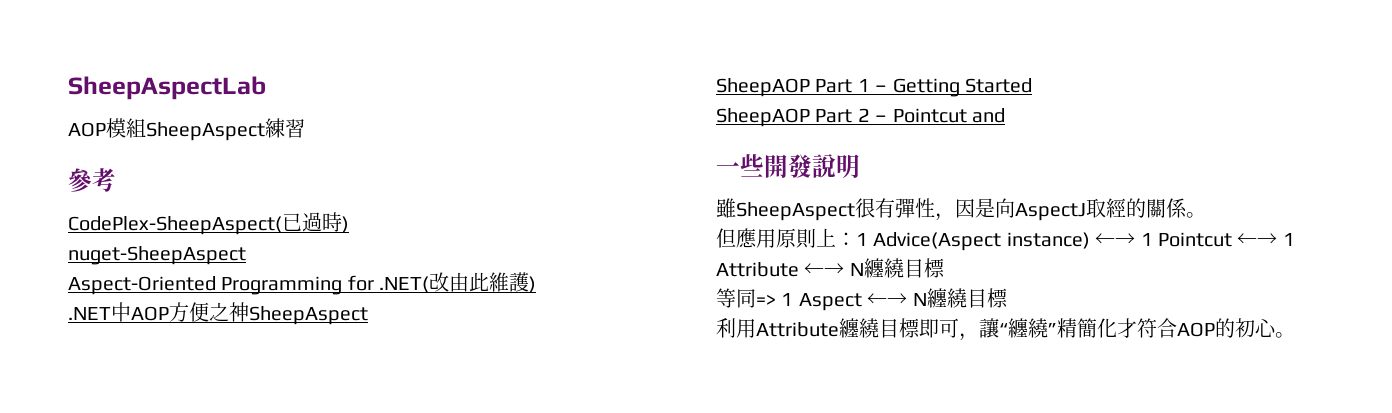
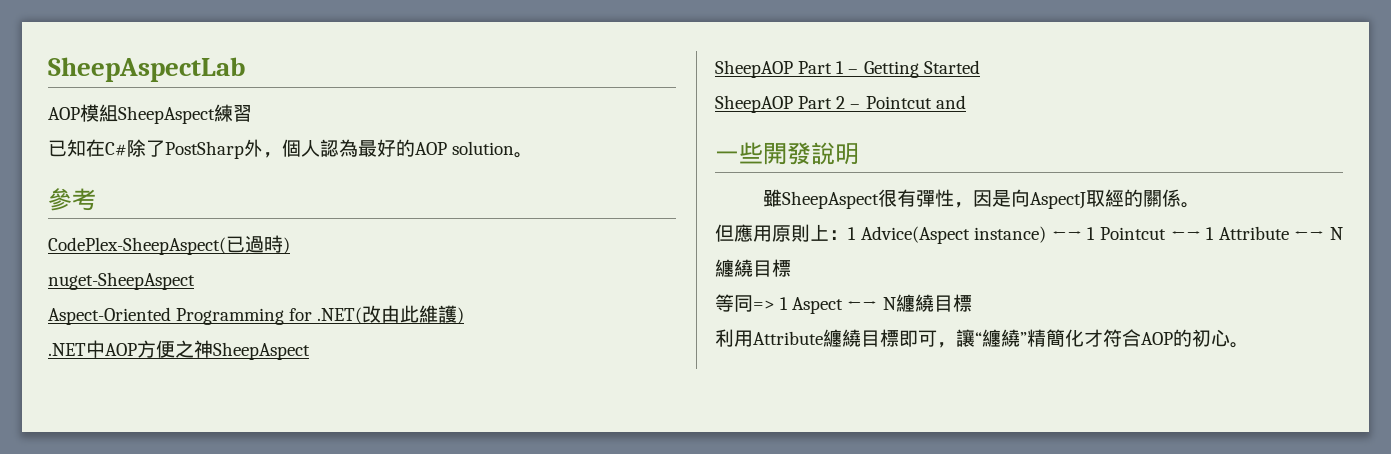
+ 已知在C#除了PostSharp外，個人認為最好的AOP solution。

